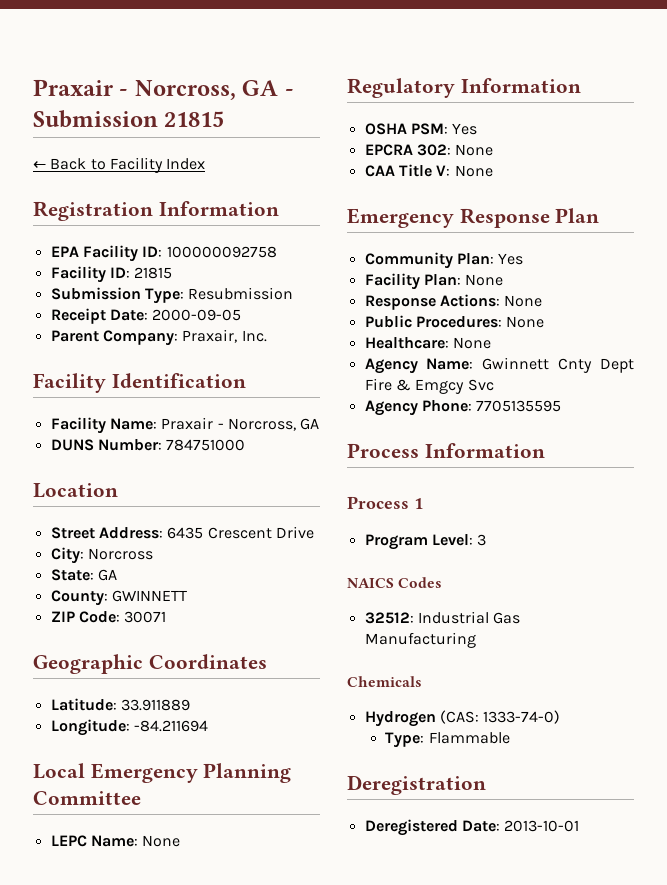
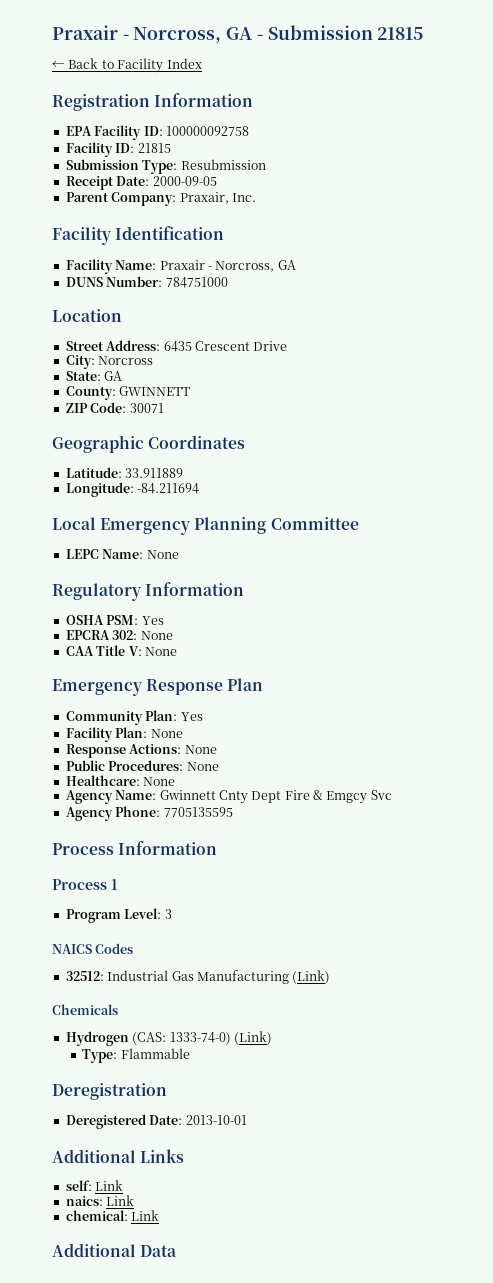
- 32512: Industrial Gas Manufacturing
+ 32512: Industrial Gas Manufacturing (Link)
- Hydrogen (CAS: 1333-74-0)
+ Hydrogen (CAS: 1333-74-0) (Link)
+ Additional Links
+ self: Link
+ naics: Link
+ chemical: Link
+ Additional Data

